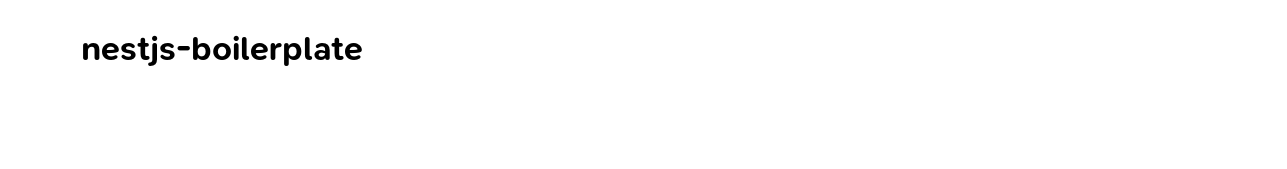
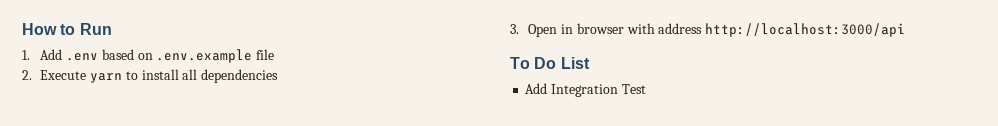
- nestjs-boilerplate
+ How to Run
+ 1. Add .env based on .env.example file
+ 2. Execute yarn to install all dependencies
+ 3. Open in browser with address http://localhost:3000/api
+ To Do List
+ Add Integration Test

